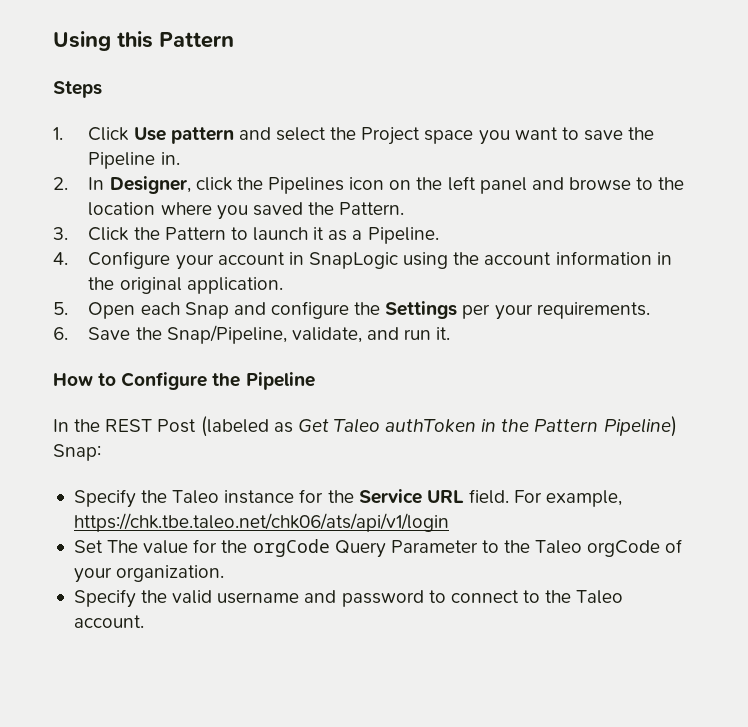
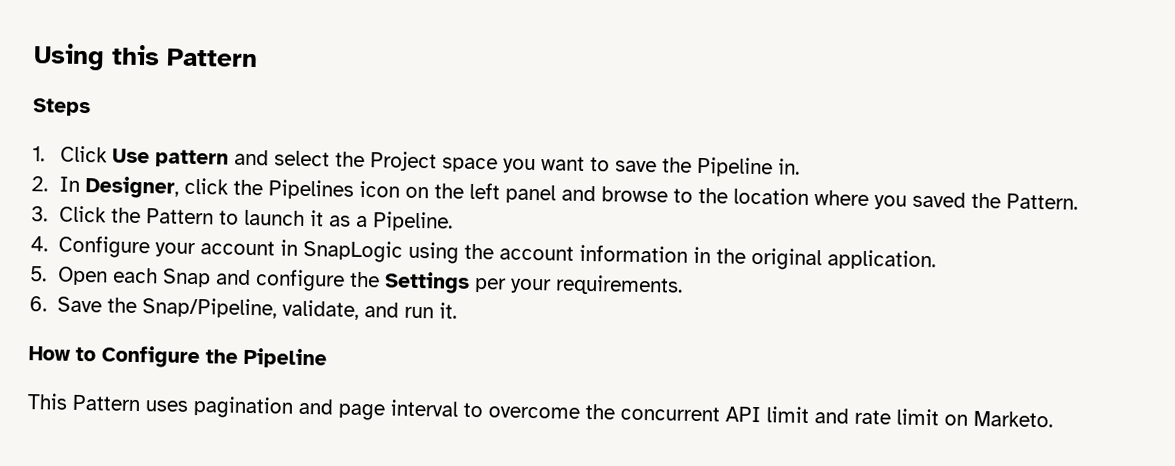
- In the REST Post (labeled as Get Taleo authToken in the Pattern Pipeline) Snap:
- Specify the Taleo instance for the Service URL field. For example, https://chk.tbe.taleo.net/chk06/ats/api/v1/login
- Set The value for the orgCode Query Parameter to the Taleo orgCode of your organization.
- Specify the valid username and password to connect to the Taleo account.
+ This Pattern uses pagination and page interval to overcome the concurrent API limit and rate limit on Marketo.

